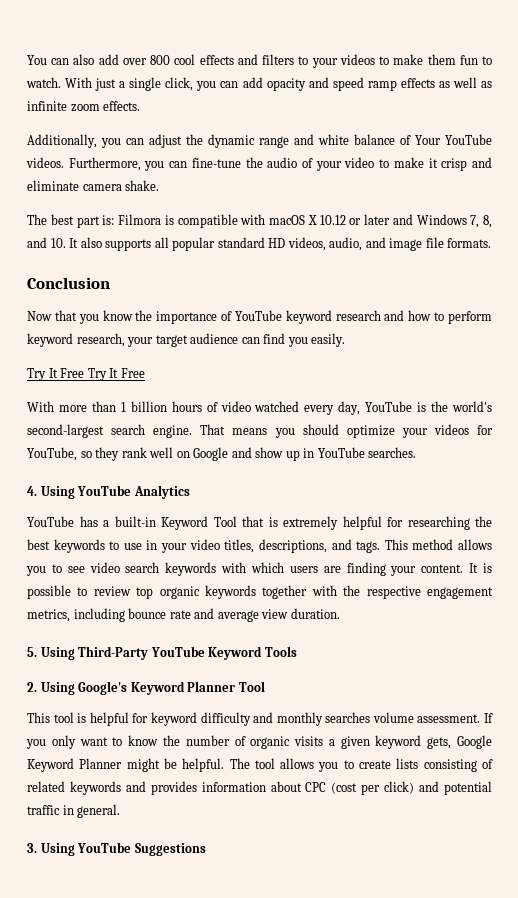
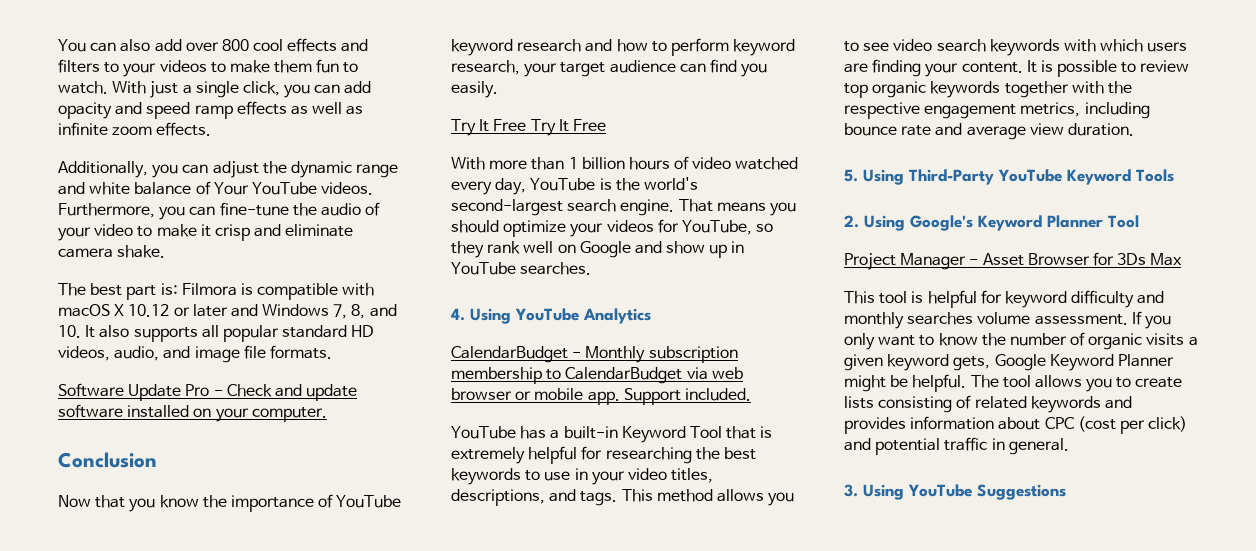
+ Software Update Pro - Check and update software installed on your computer.
+ CalendarBudget - Monthly subscription membership to CalendarBudget via web browser or mobile app. Support included.
+ Project Manager - Asset Browser for 3Ds Max

